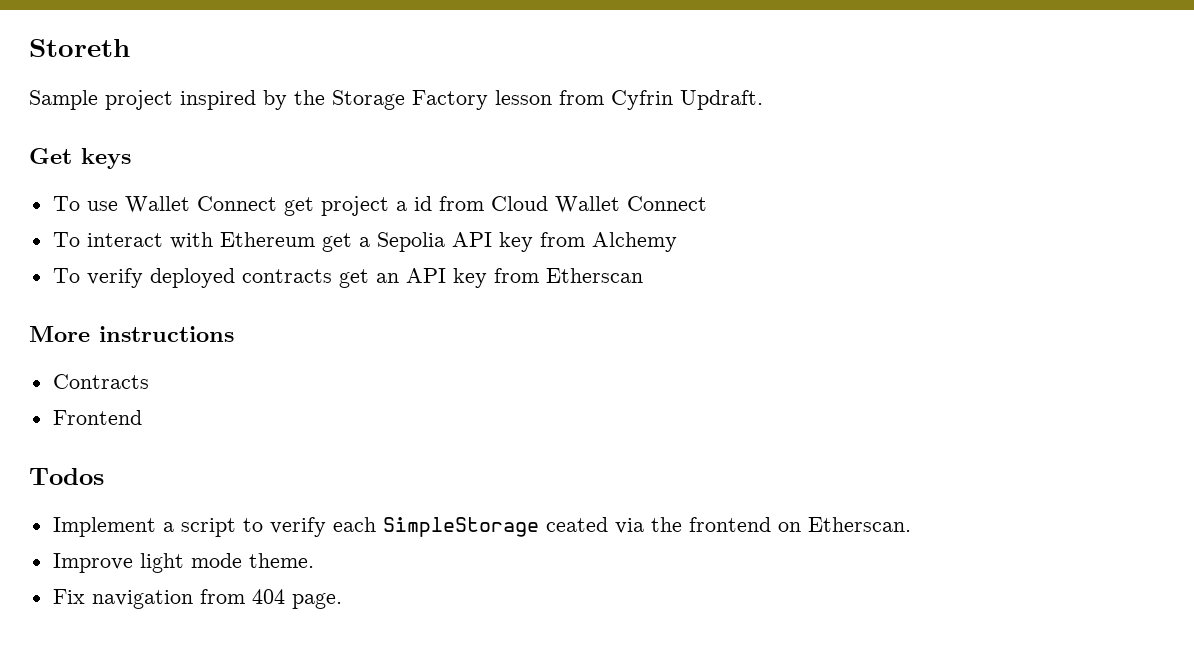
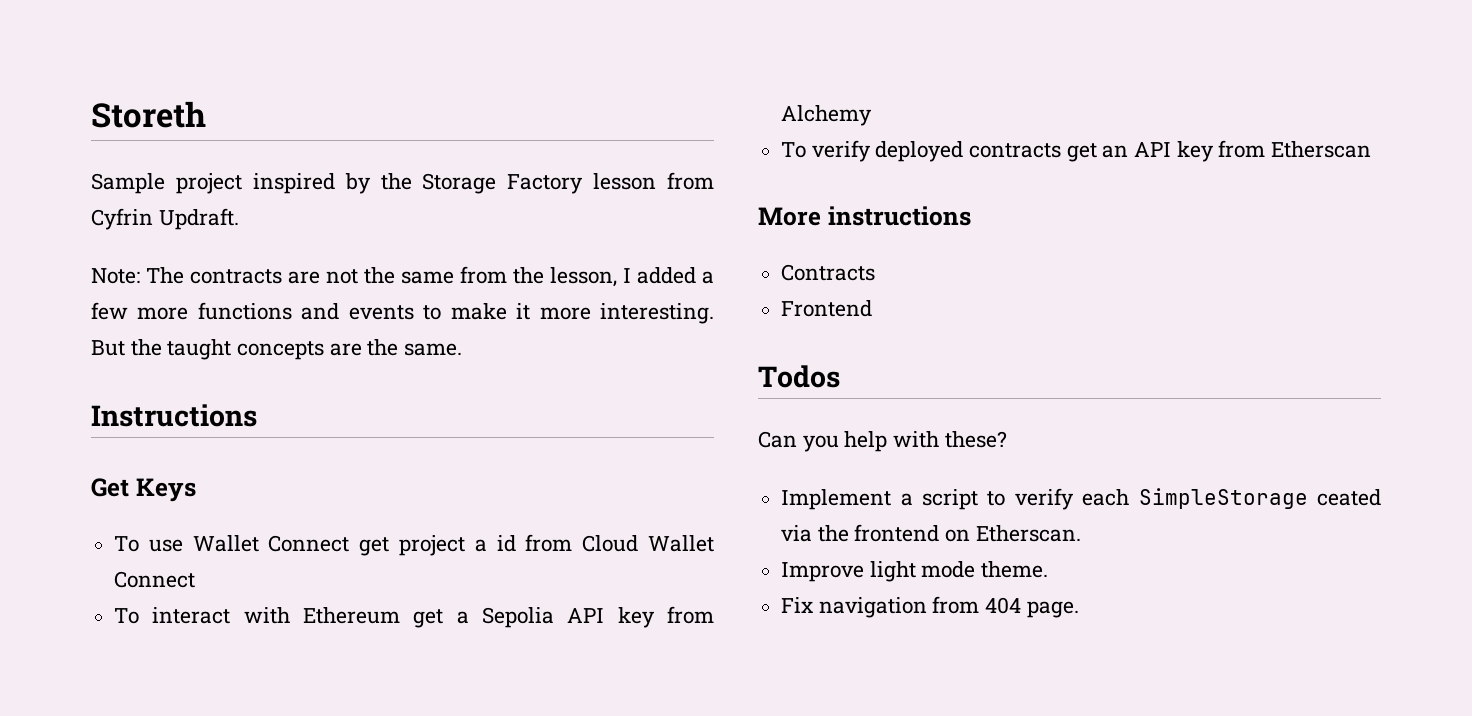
+ Note: The contracts are not the same from the lesson, I added a few more functions and events to make it more interesting. But the taught concepts are the same.
+ Instructions
- Get keys
+ Get Keys
+ Can you help with these?

